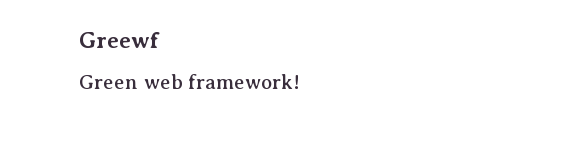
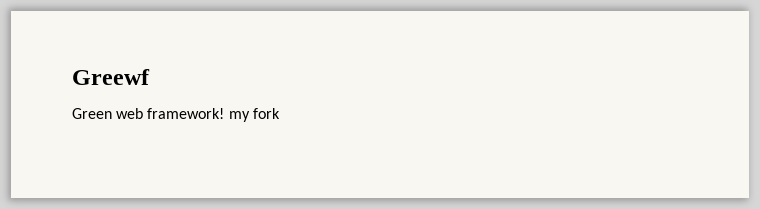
- Green web framework!
+ Green web framework! my fork

